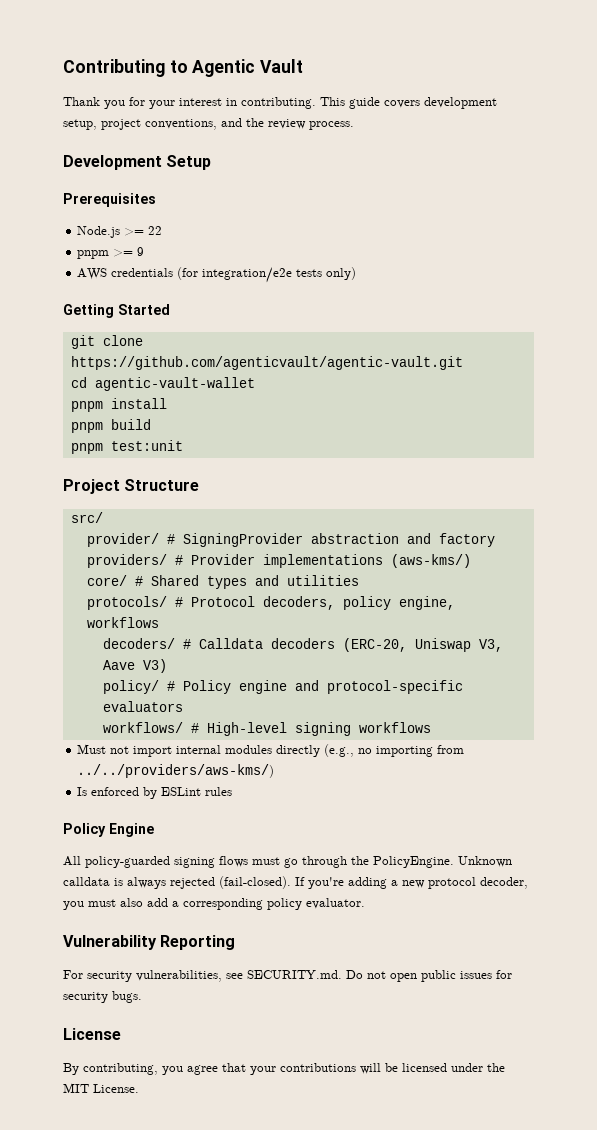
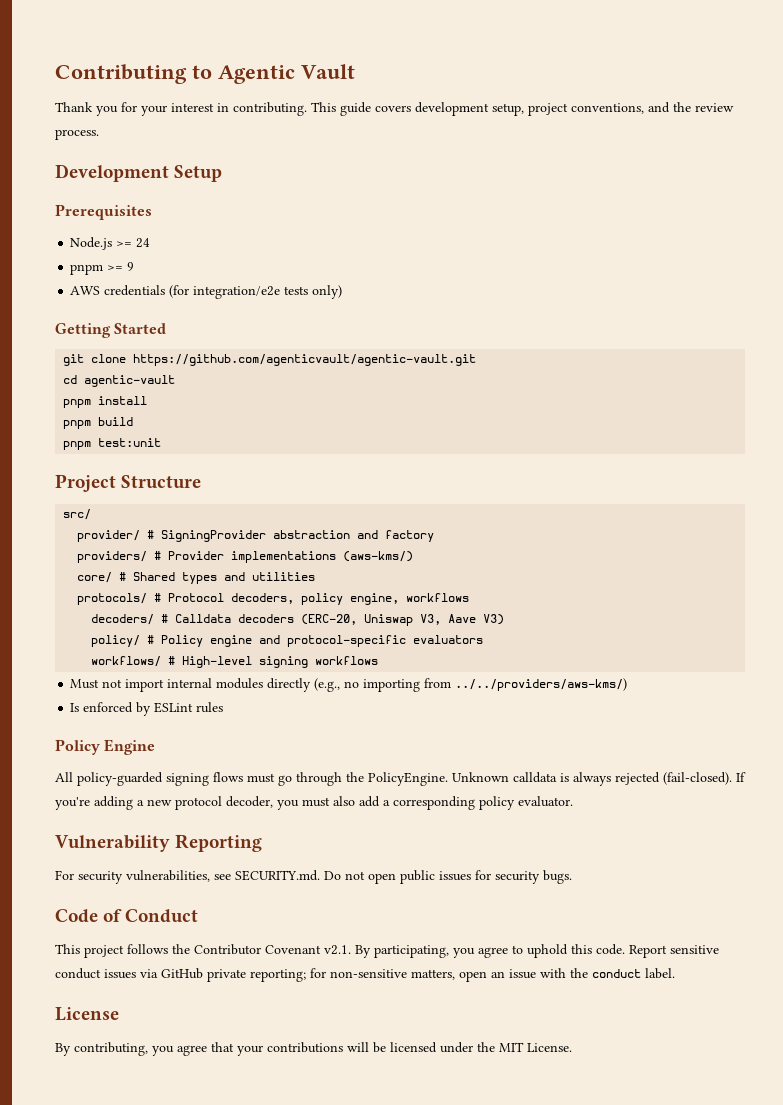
- Node.js >= 22
+ Node.js >= 24
- cd agentic-vault-wallet
+ cd agentic-vault
+ Code of Conduct
+ This project follows the Contributor Covenant v2.1. By participating, you agree to uphold this code. Report sensitive conduct issues via GitHub private reporting; for non-sensitive matters, open an issue with the conduct label.

